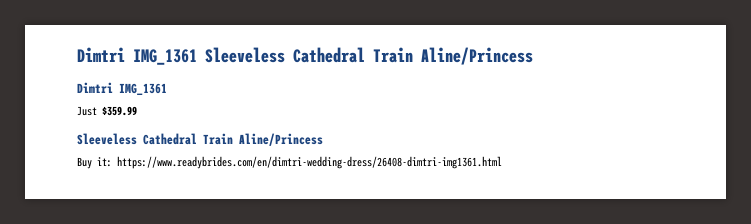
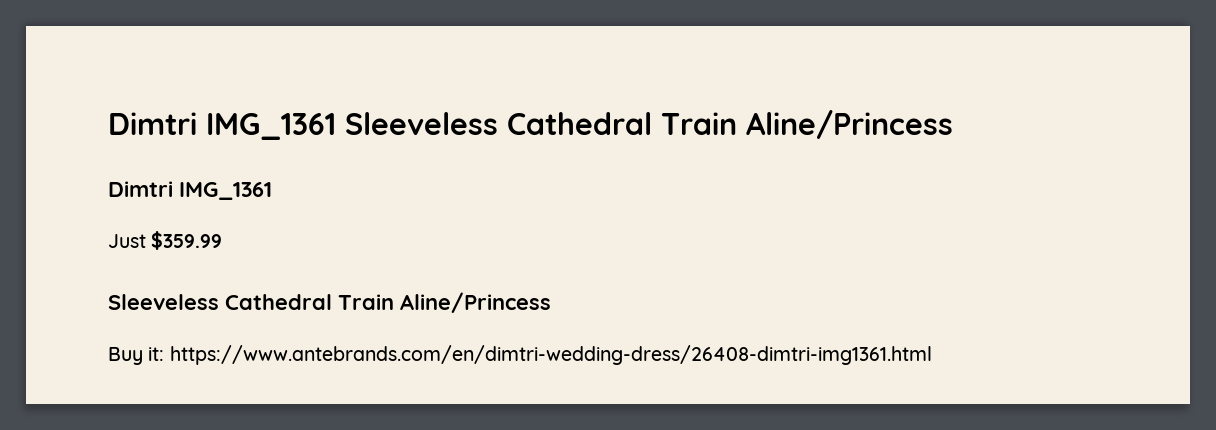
- Buy it: https://www.readybrides.com/en/dimtri-wedding-dress/26408-dimtri-img1361.html
+ Buy it: https://www.antebrands.com/en/dimtri-wedding-dress/26408-dimtri-img1361.html

